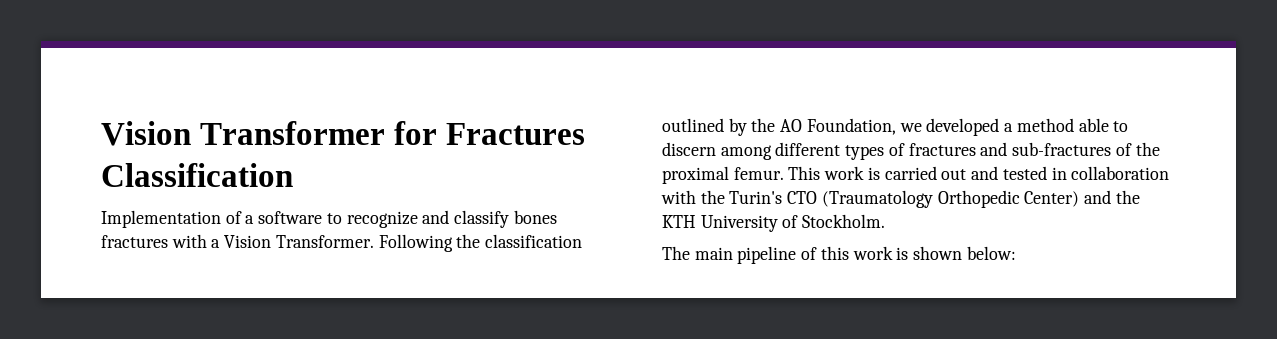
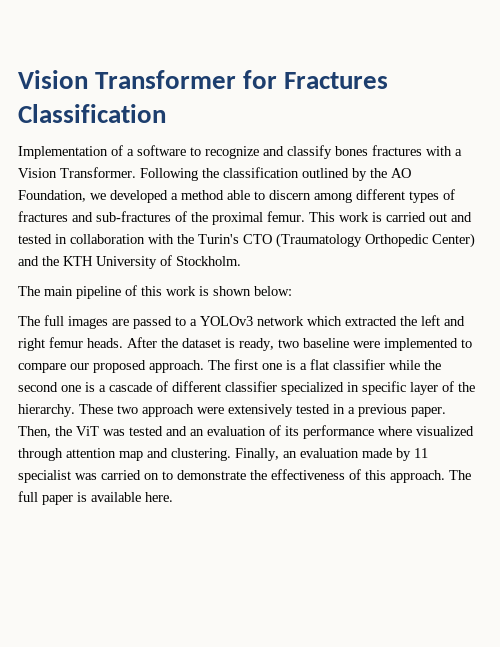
+ The full images are passed to a YOLOv3 network which extracted the left and right femur heads. After the dataset is ready, two baseline were implemented to compare our proposed approach. The first one is a flat classifier while the second one is a cascade of different classifier specialized in specific layer of the hierarchy. These two approach were extensively tested in a previous paper. Then, the ViT was tested and an evaluation of its performance where visualized through attention map and clustering. Finally, an evaluation made by 11 specialist was carried on to demonstrate the effectiveness of this approach. The full paper is available here.

